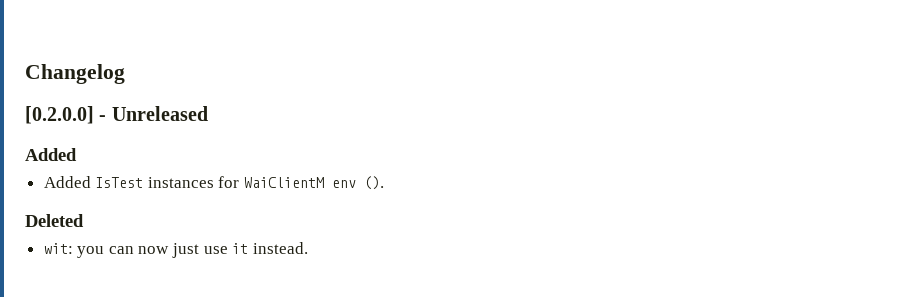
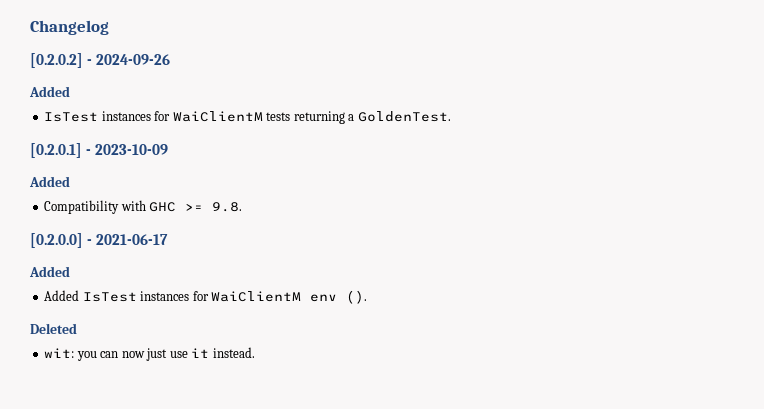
+ [0.2.0.2] - 2024-09-26
+ Added
+ IsTest instances for WaiClientM tests returning a GoldenTest.
+ [0.2.0.1] - 2023-10-09
+ Added
+ Compatibility with GHC >= 9.8.
- [0.2.0.0] - Unreleased
+ [0.2.0.0] - 2021-06-17

